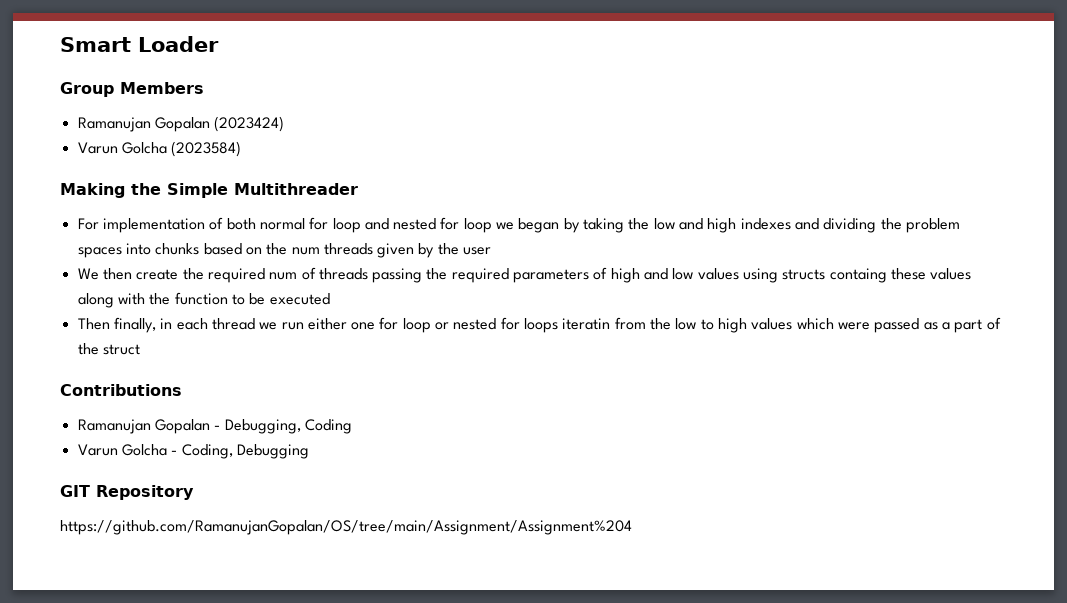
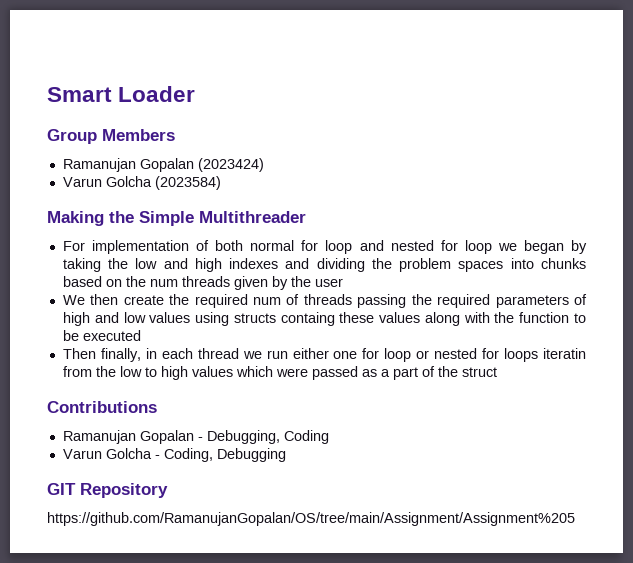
- https://github.com/RamanujanGopalan/OS/tree/main/Assignment/Assignment%204
+ https://github.com/RamanujanGopalan/OS/tree/main/Assignment/Assignment%205

